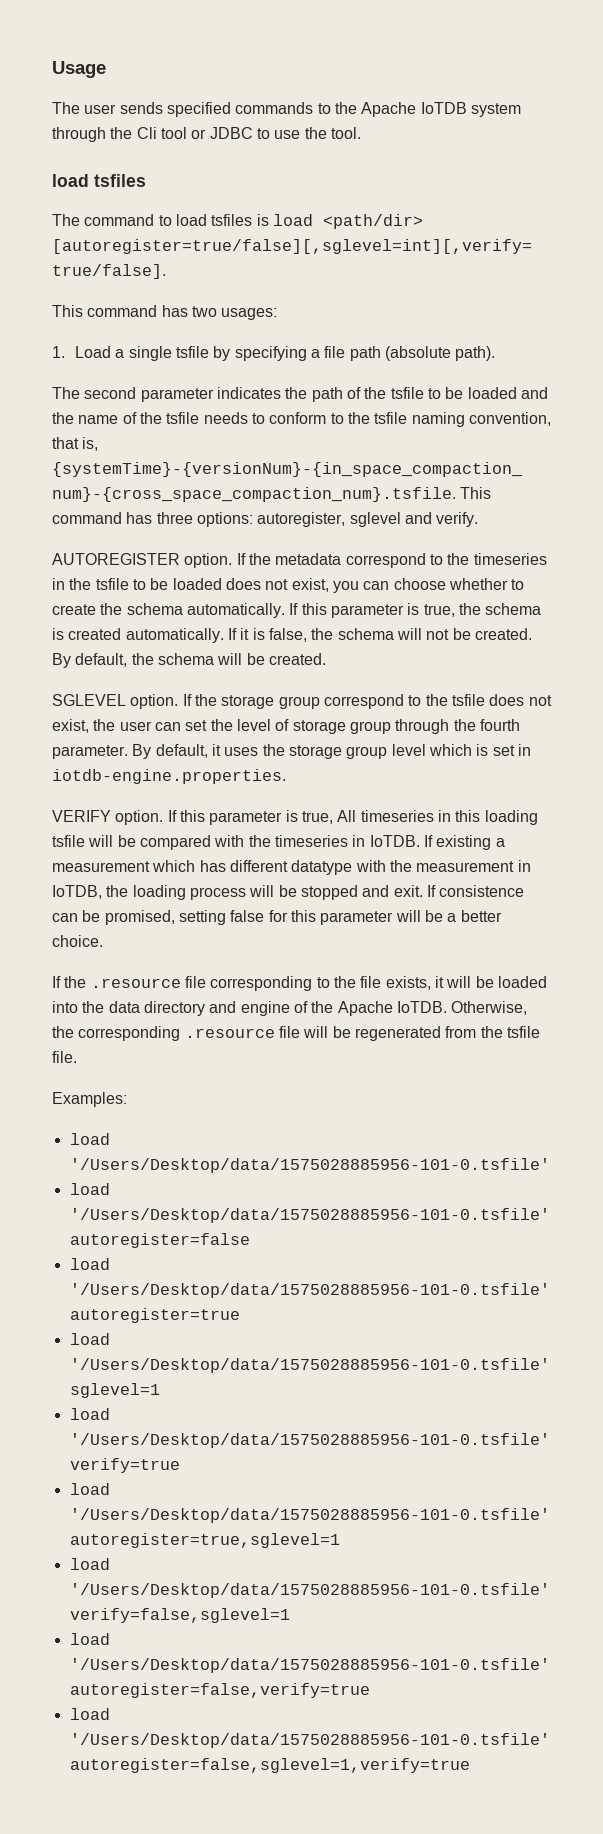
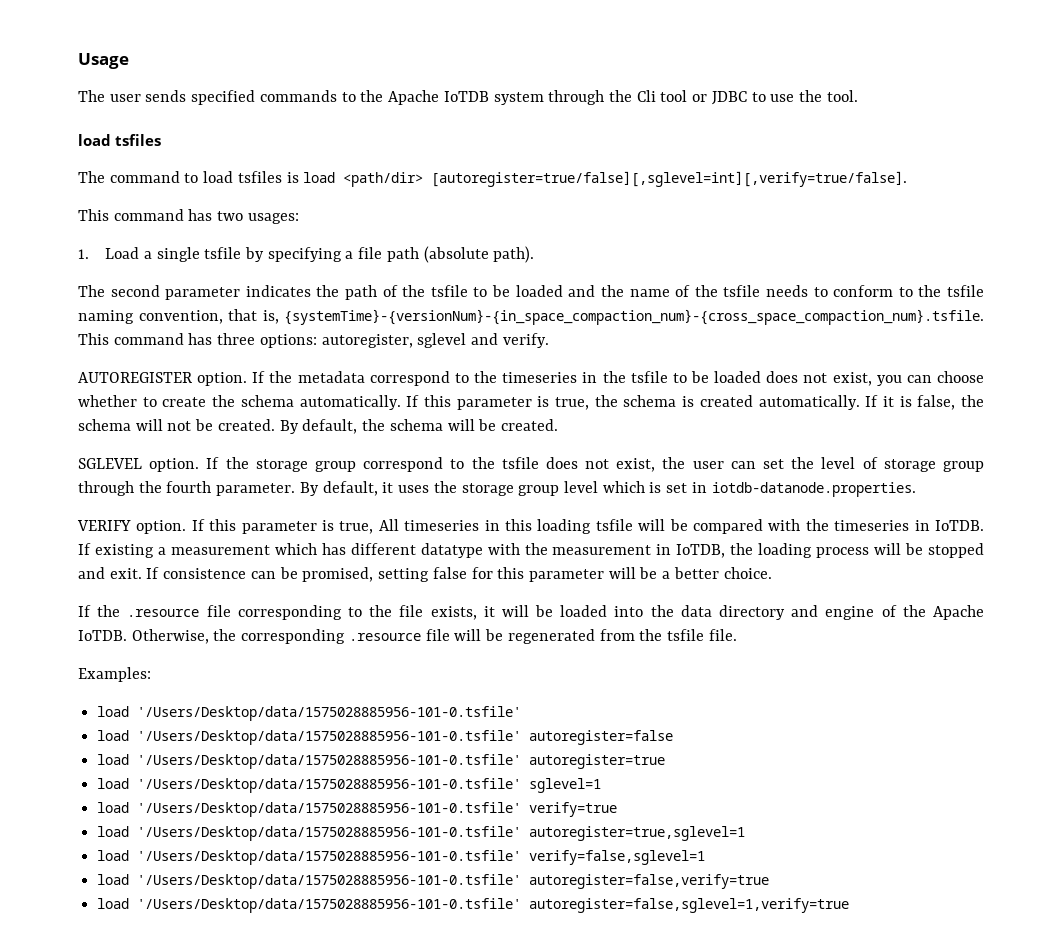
- By default, it uses the storage group level which is set in iotdb-engine.properties.
+ By default, it uses the storage group level which is set in iotdb-datanode.properties.

